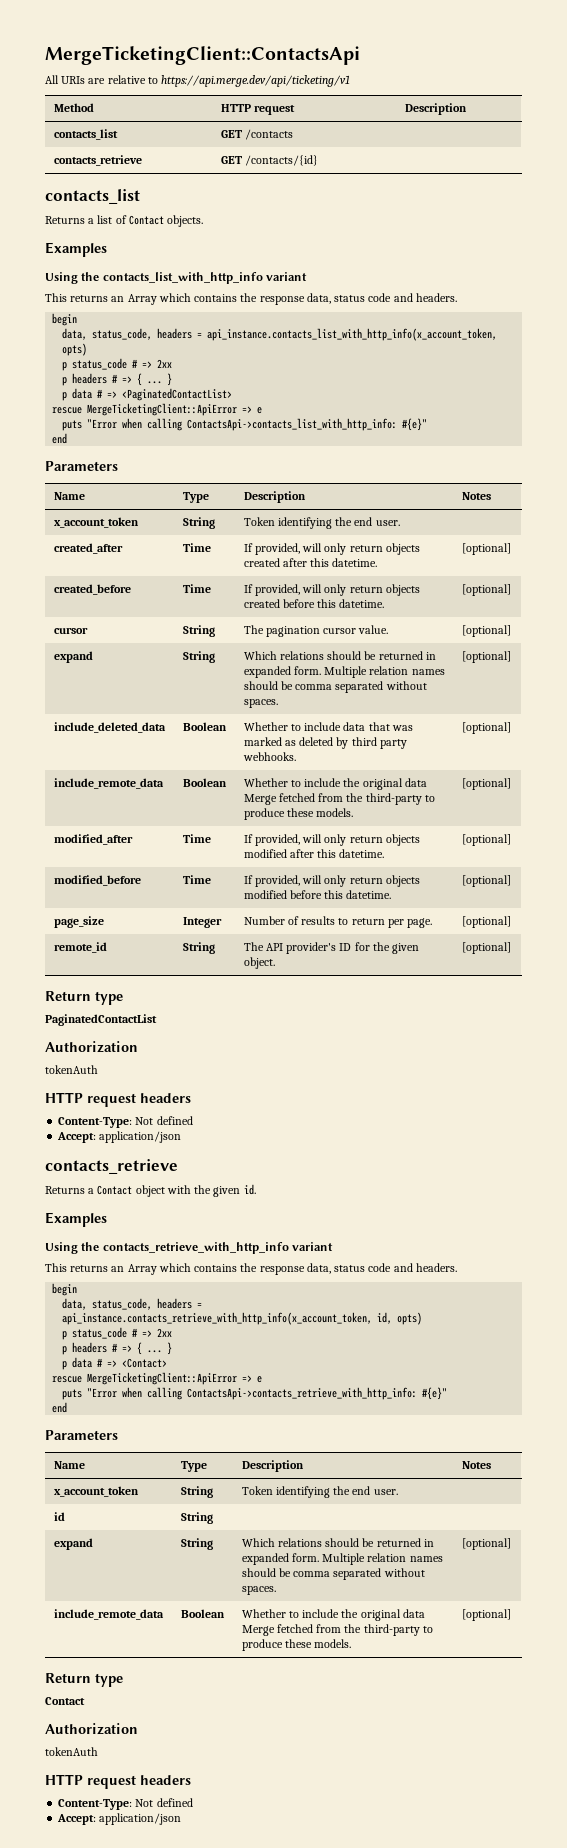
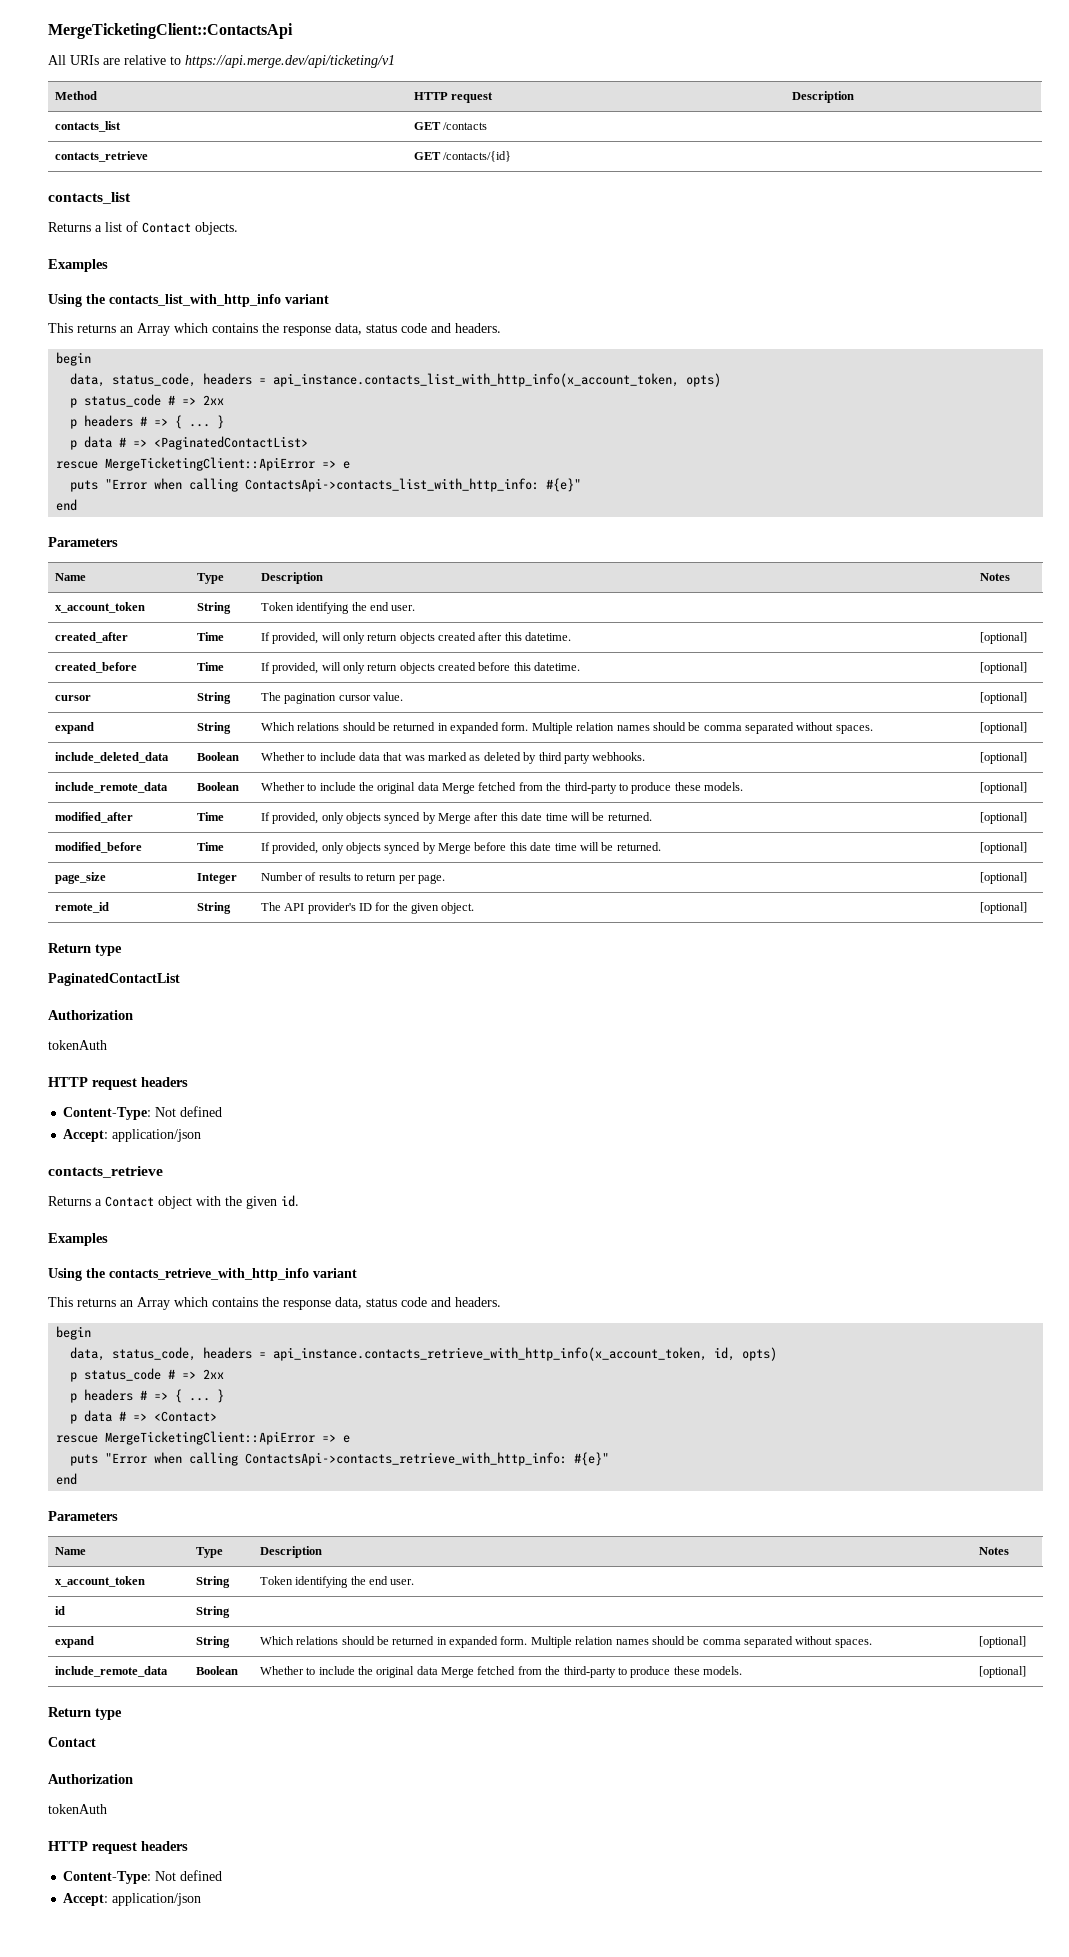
- modified_after | Time | If provided, will only return objects modified after this datetime. | [optional]
+ modified_after | Time | If provided, only objects synced by Merge after this date time will be returned. | [optional]
- modified_before | Time | If provided, will only return objects modified before this datetime. | [optional]
+ modified_before | Time | If provided, only objects synced by Merge before this date time will be returned. | [optional]

